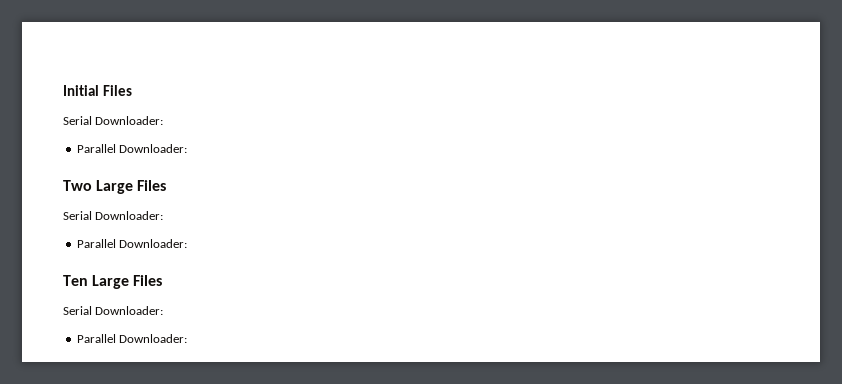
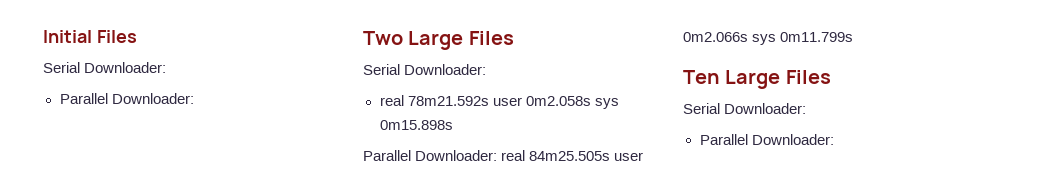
  Two Large Files
  Serial Downloader:
- Parallel Downloader:
+ real 78m21.592s user 0m2.058s sys 0m15.898s
+ Parallel Downloader: real 84m25.505s user 0m2.066s sys 0m11.799s

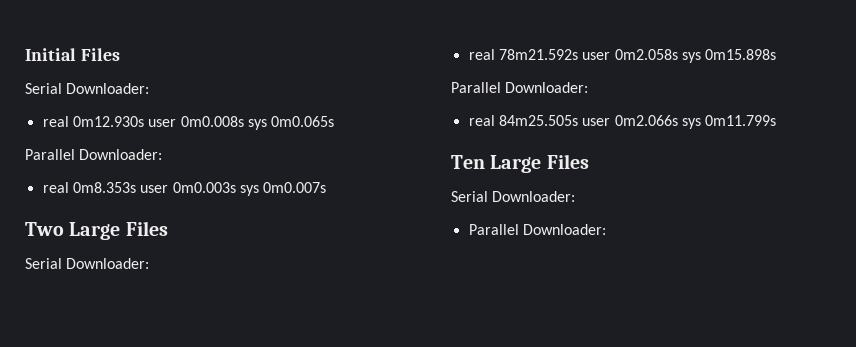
  Initial Files
  Serial Downloader:
+ real 0m12.930s user 0m0.008s sys 0m0.065s
  Parallel Downloader:
+ real 0m8.353s user 0m0.003s sys 0m0.007s
  real 78m21.592s user 0m2.058s sys 0m15.898s
- Parallel Downloader: real 84m25.505s user 0m2.066s sys 0m11.799s
+ Parallel Downloader:
+ real 84m25.505s user 0m2.066s sys 0m11.799s

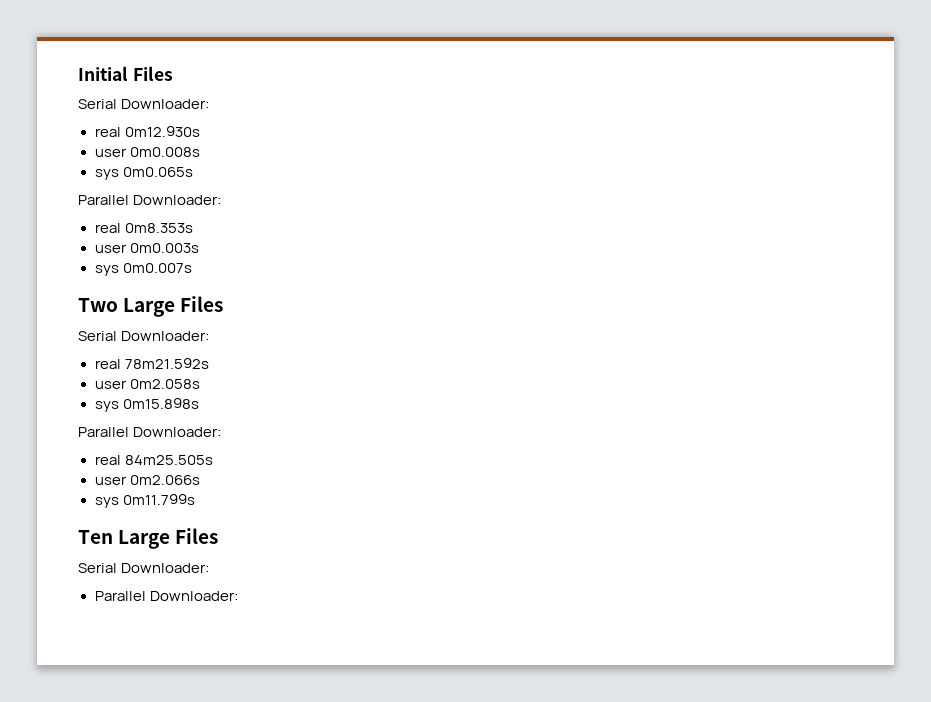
- real 0m12.930s user 0m0.008s sys 0m0.065s
+ real 0m12.930s
+ user 0m0.008s
+ sys 0m0.065s
- real 0m8.353s user 0m0.003s sys 0m0.007s
+ real 0m8.353s
+ user 0m0.003s
+ sys 0m0.007s
- real 78m21.592s user 0m2.058s sys 0m15.898s
+ real 78m21.592s
+ user 0m2.058s
+ sys 0m15.898s
- real 84m25.505s user 0m2.066s sys 0m11.799s
+ real 84m25.505s
+ user 0m2.066s
+ sys 0m11.799s

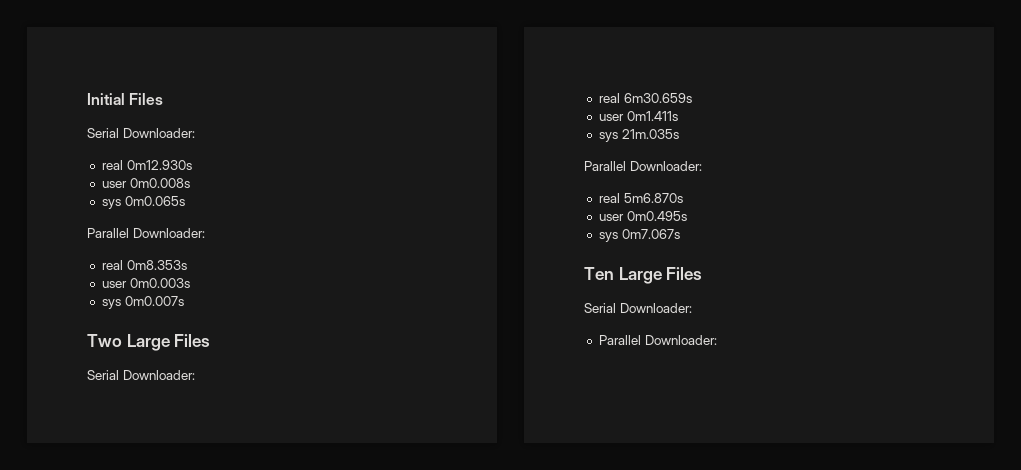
- real 78m21.592s
- user 0m2.058s
- sys 0m15.898s
+ real 6m30.659s
+ user 0m1.411s
+ sys 21m.035s
  Parallel Downloader:
- real 84m25.505s
- user 0m2.066s
- sys 0m11.799s
+ real 5m6.870s
+ user 0m0.495s
+ sys 0m7.067s

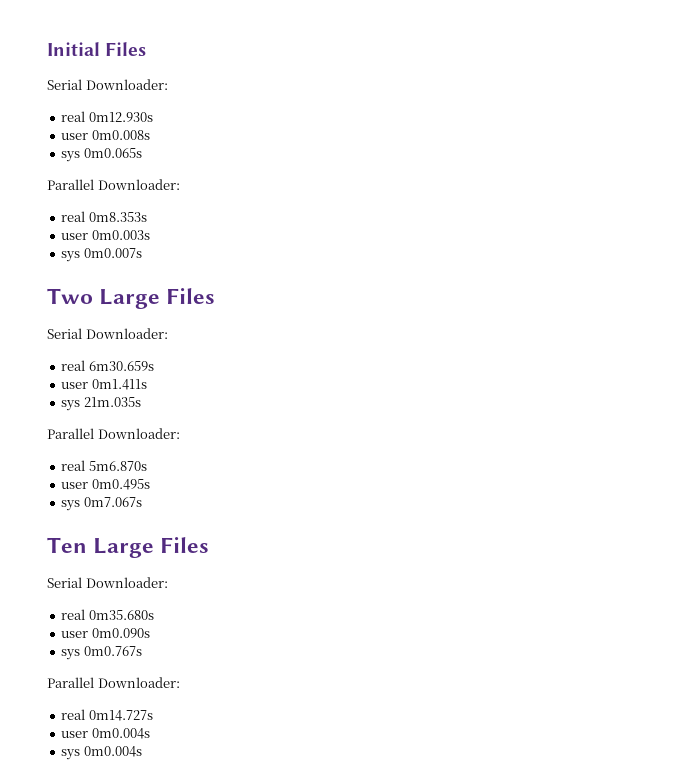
  Ten Large Files
  Serial Downloader:
+ real 0m35.680s
+ user 0m0.090s
+ sys 0m0.767s
  Parallel Downloader:
+ real 0m14.727s
+ user 0m0.004s
+ sys 0m0.004s

